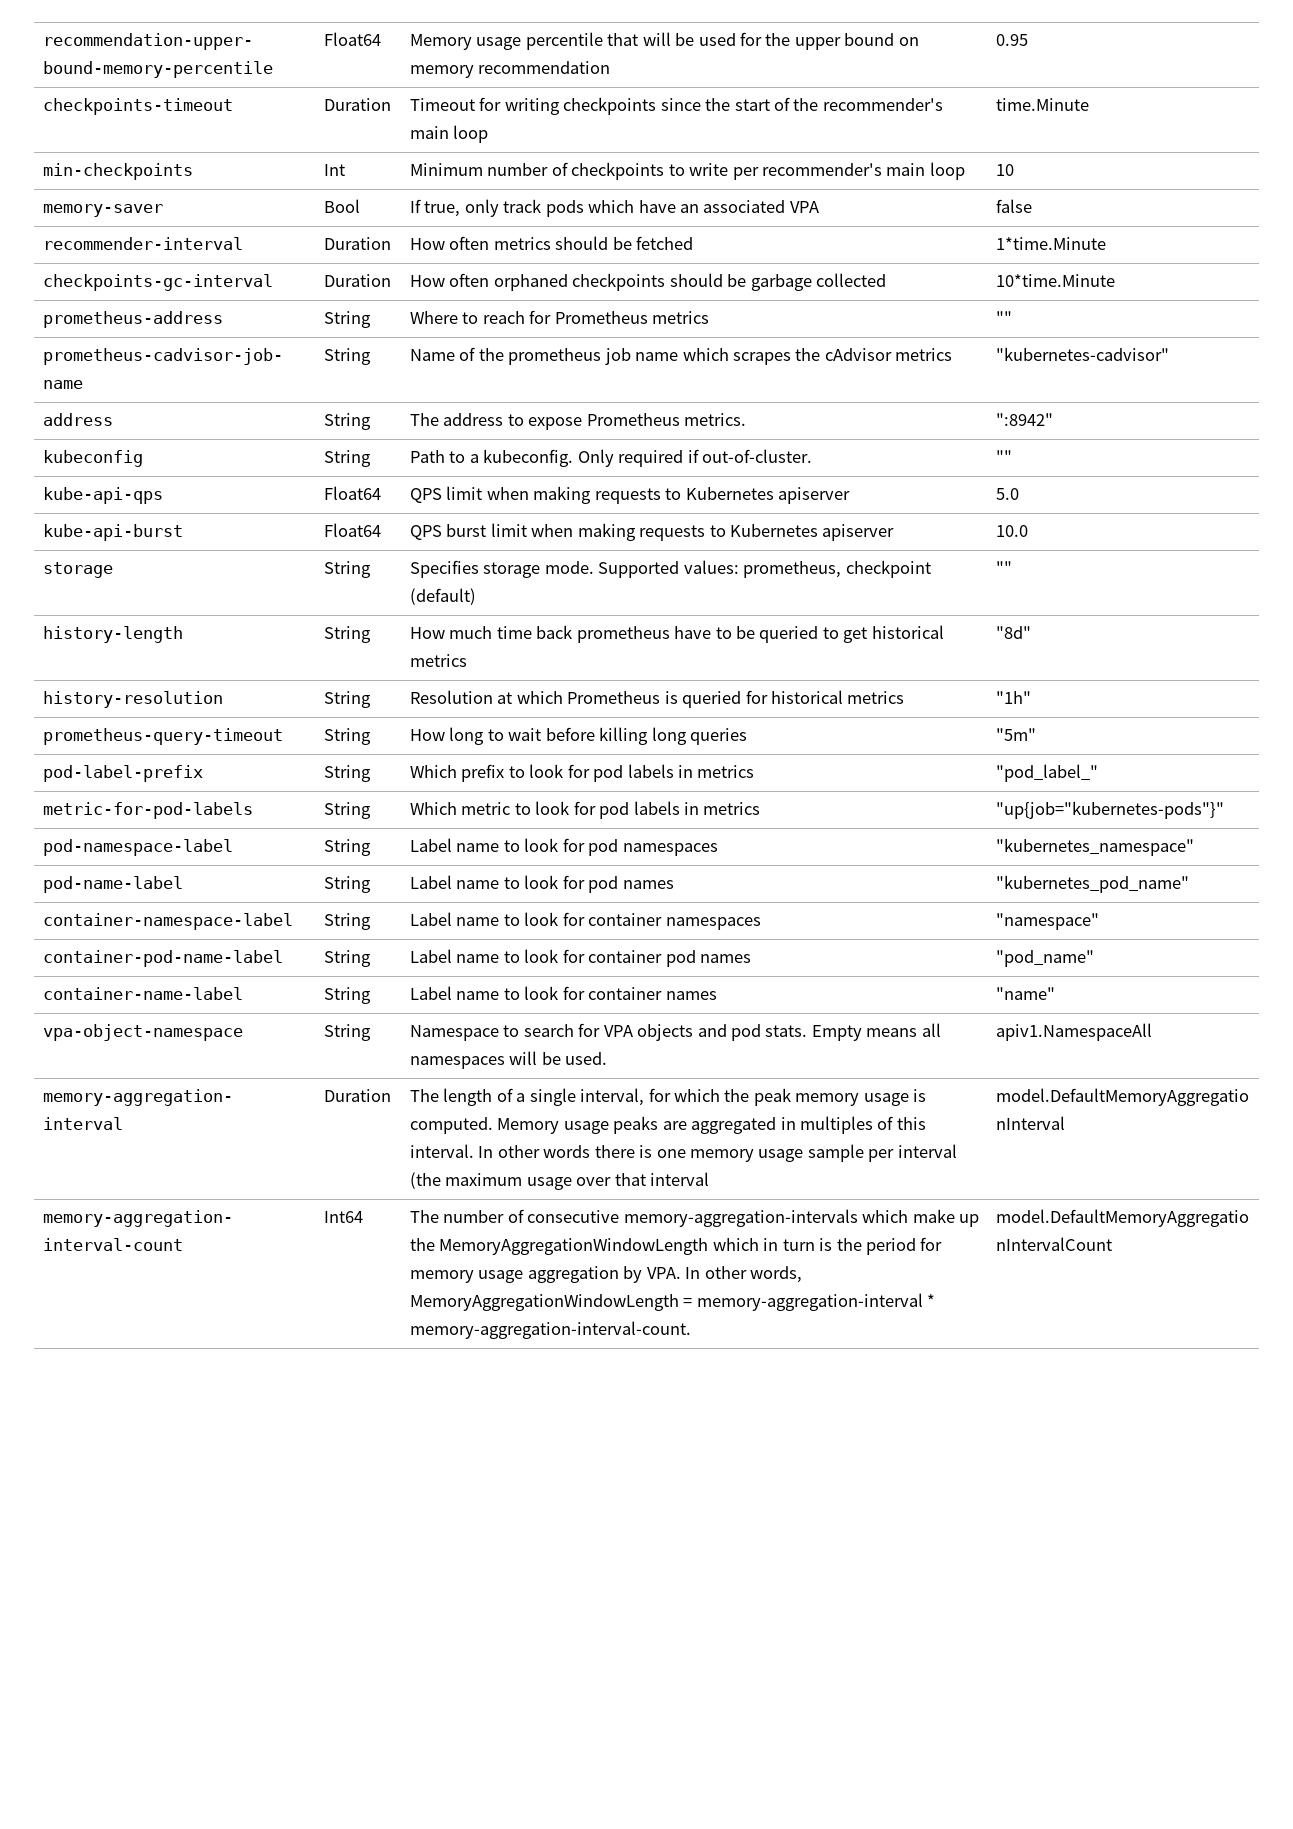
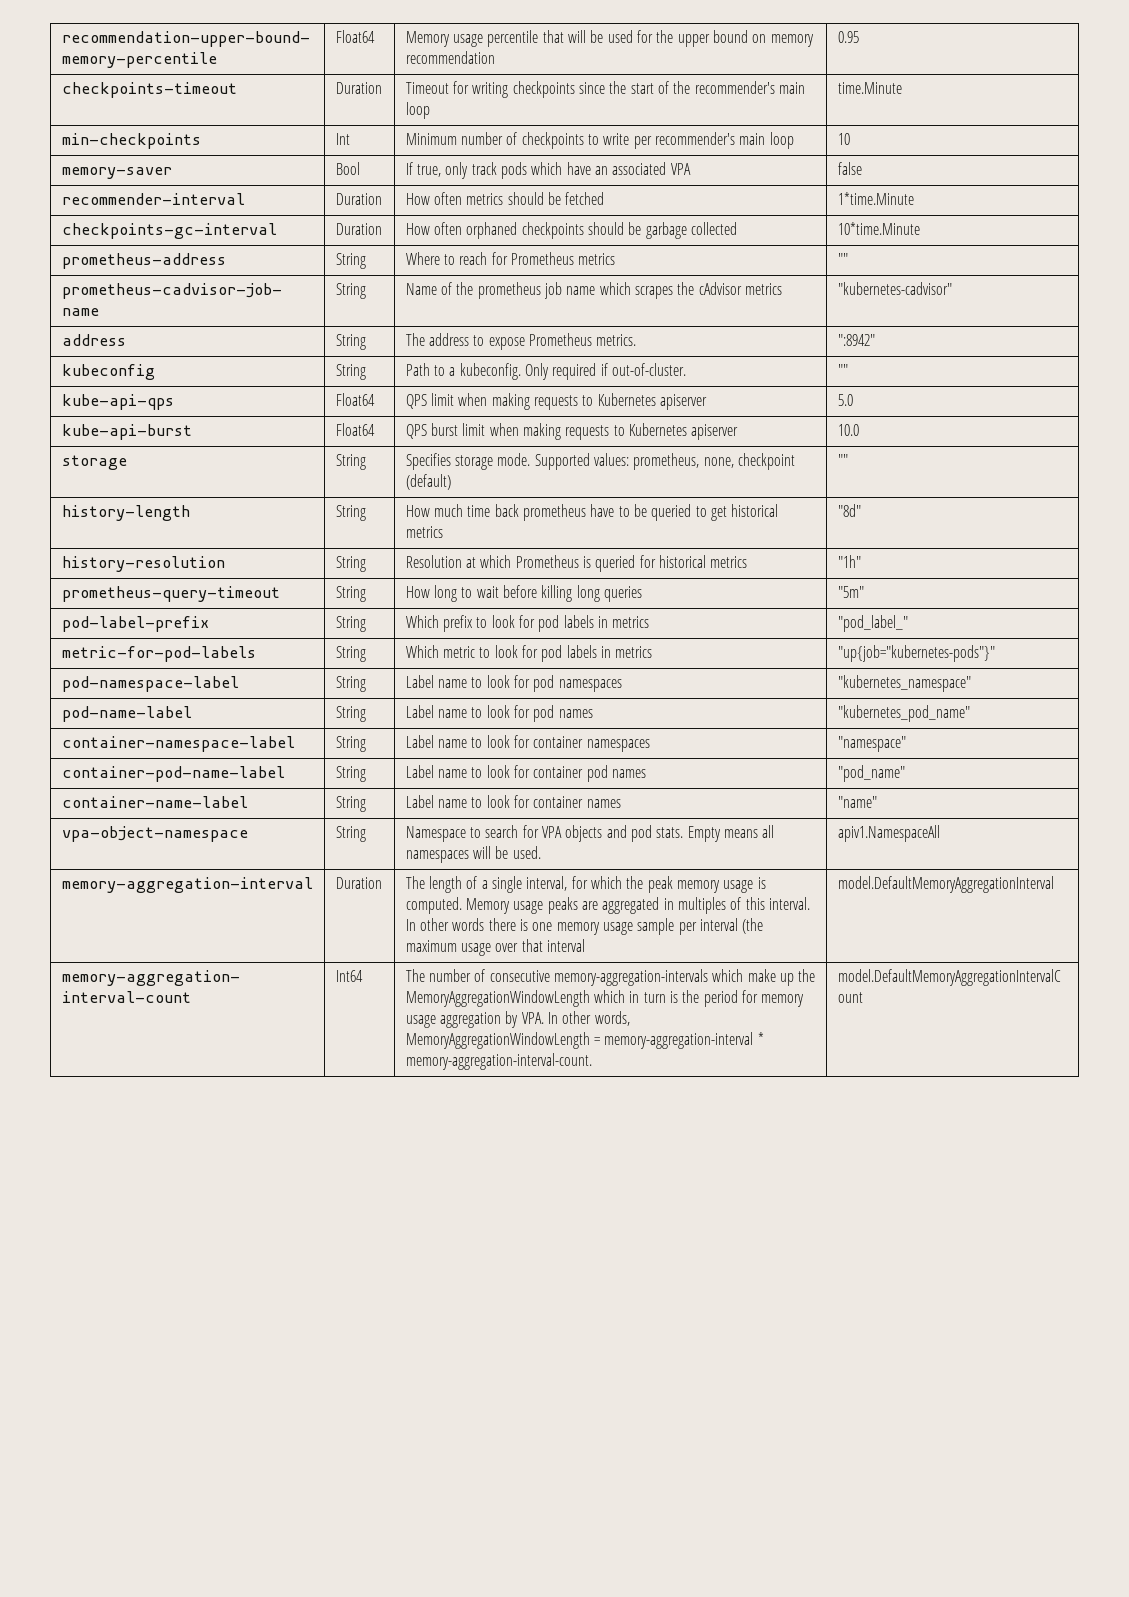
- storage | String | Specifies storage mode. Supported values: prometheus, checkpoint (default) | ""
+ storage | String | Specifies storage mode. Supported values: prometheus, none, checkpoint (default) | ""

